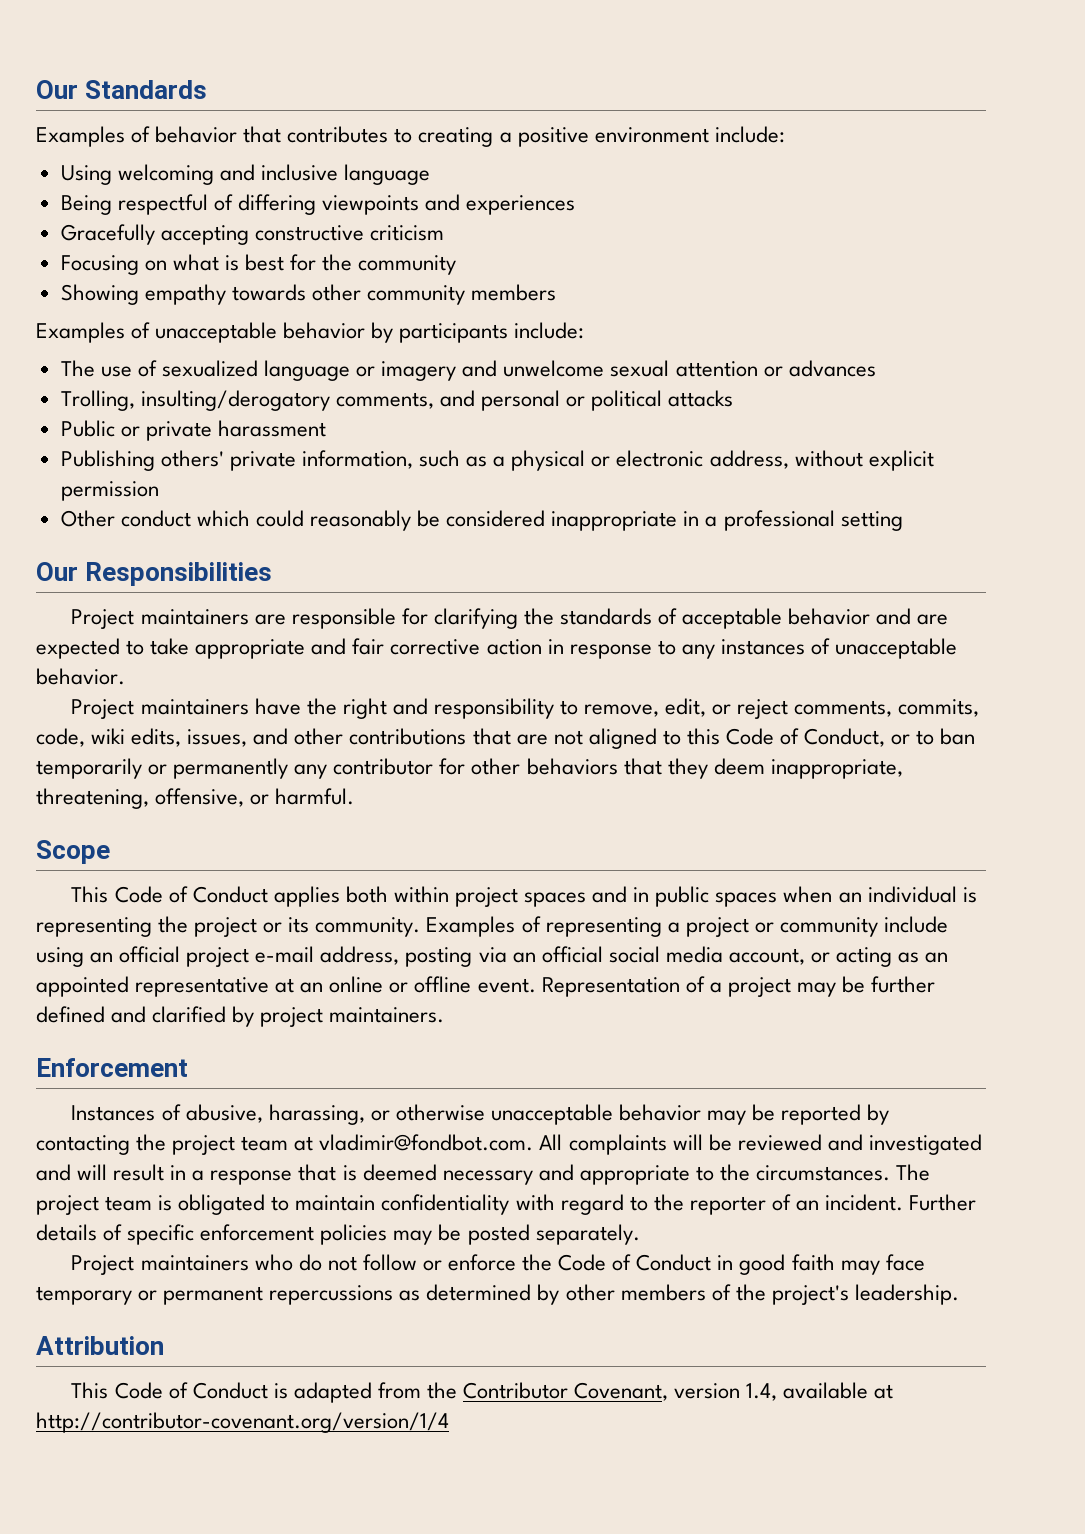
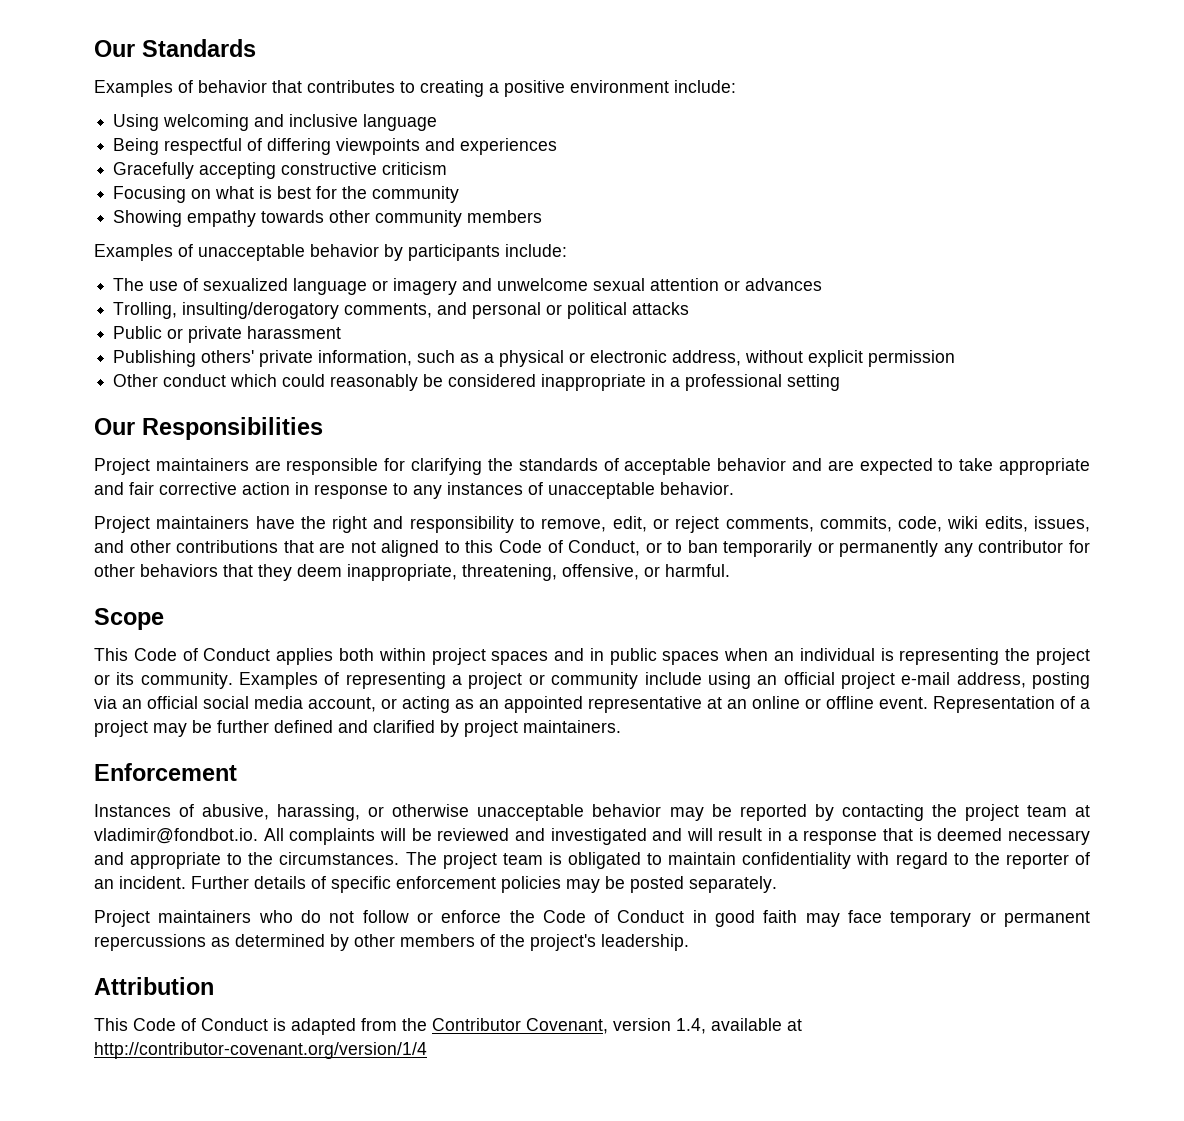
- Instances of abusive, harassing, or otherwise unacceptable behavior may be reported by contacting the project team at vladimir@fondbot.com. All complaints will be reviewed and investigated and will result in a response that is deemed necessary and appropriate to the circumstances.
+ Instances of abusive, harassing, or otherwise unacceptable behavior may be reported by contacting the project team at vladimir@fondbot.io. All complaints will be reviewed and investigated and will result in a response that is deemed necessary and appropriate to the circumstances.

